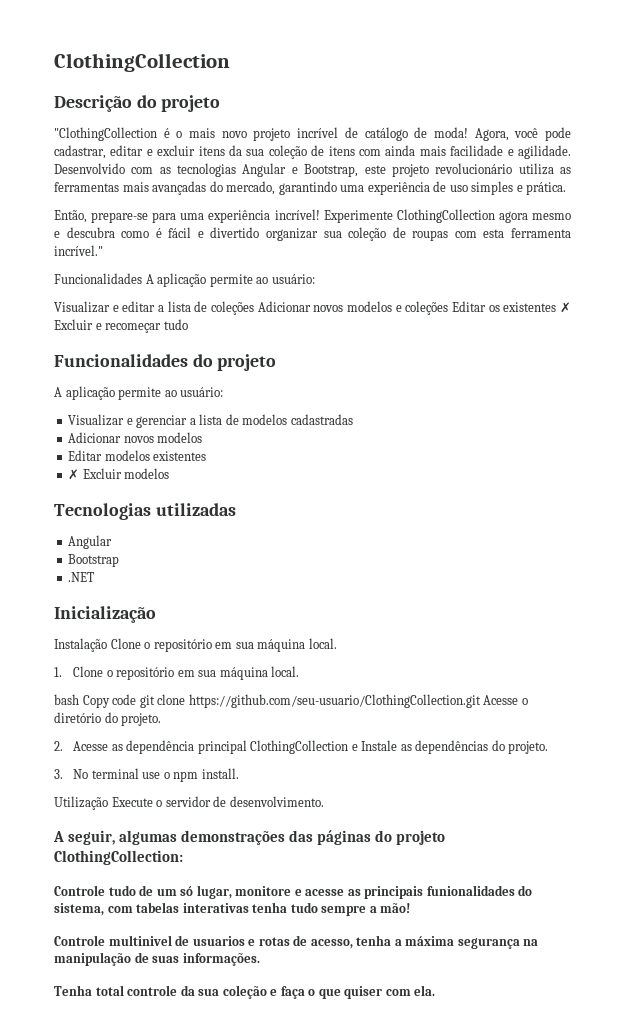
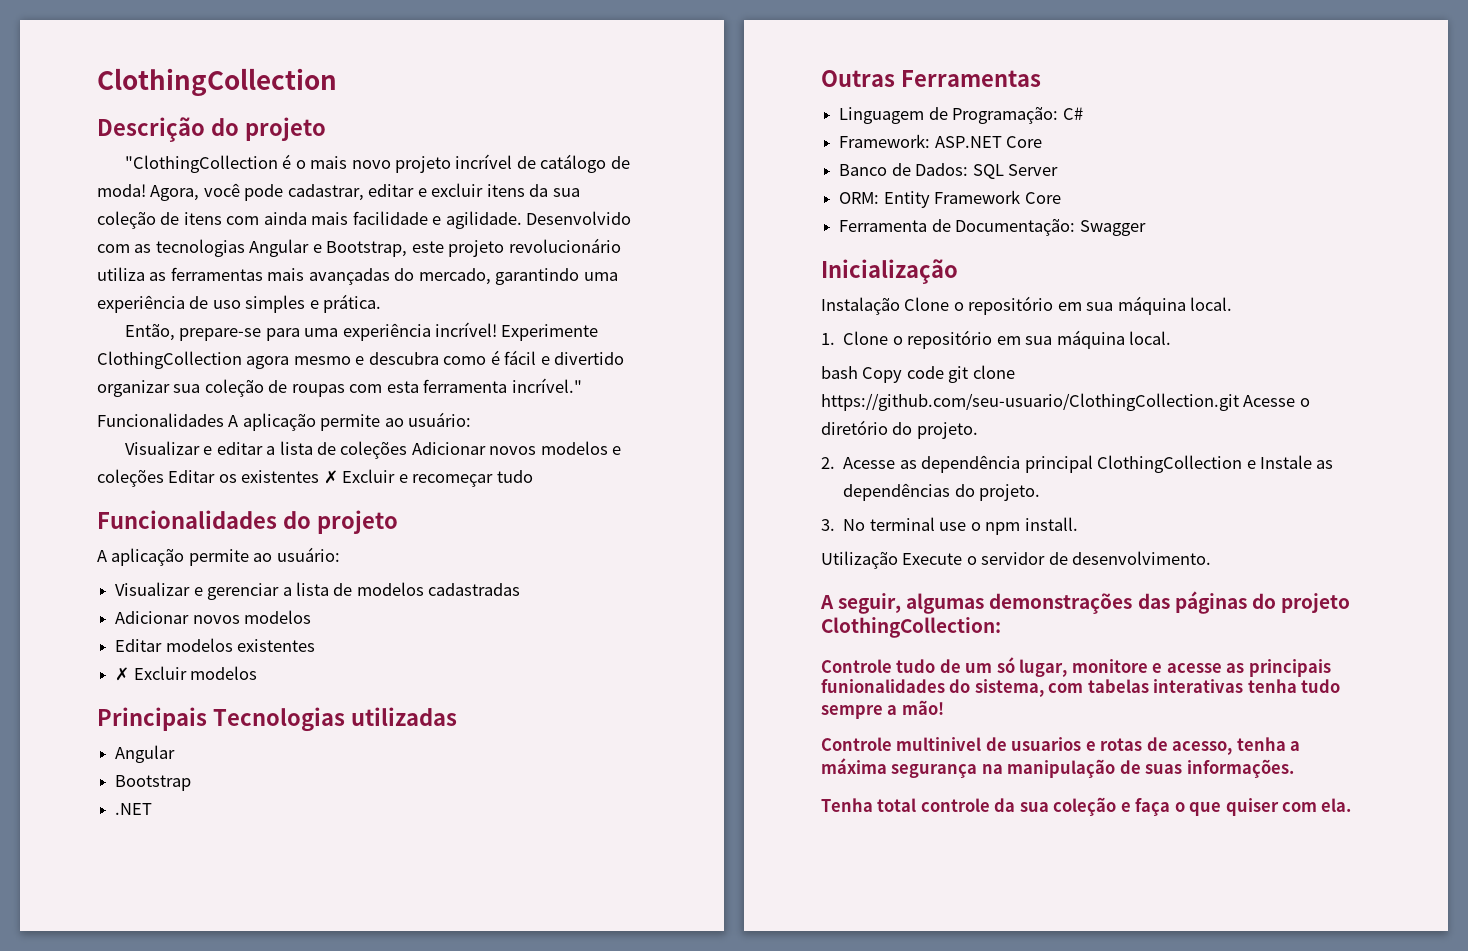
- Tecnologias utilizadas
+ Principais Tecnologias utilizadas
+ Outras Ferramentas
+ Linguagem de Programação: C#
+ Framework: ASP.NET Core
+ Banco de Dados: SQL Server
+ ORM: Entity Framework Core
+ Ferramenta de Documentação: Swagger

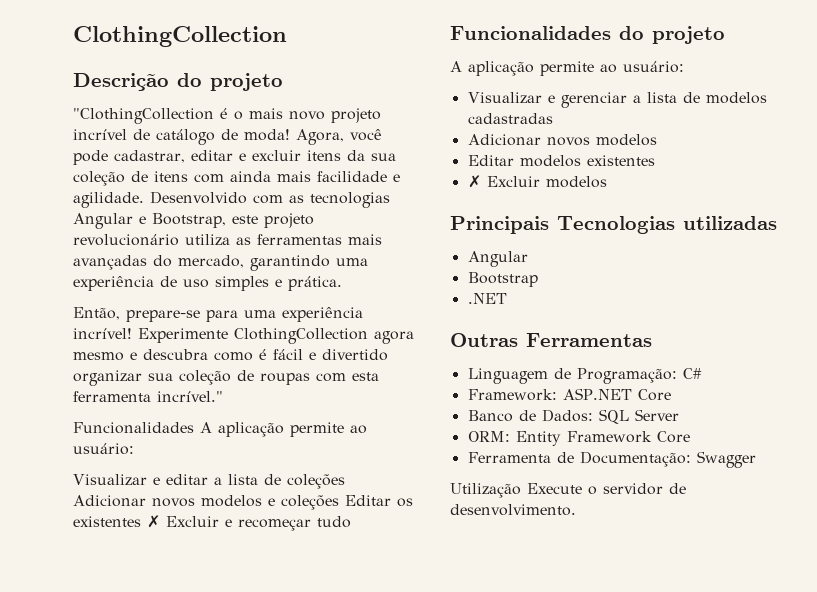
- Inicialização
- Instalação Clone o repositório em sua máquina local.
- 1. Clone o repositório em sua máquina local.
- bash Copy code git clone https://github.com/seu-usuario/ClothingCollection.git Acesse o diretório do projeto.
- 2. Acesse as dependência principal ClothingCollection e Instale as dependências do projeto.
- 3. No terminal use o npm install.
- A seguir, algumas demonstrações das páginas do projeto ClothingCollection:
- Controle tudo de um só lugar, monitore e acesse as principais funionalidades do sistema, com tabelas interativas tenha tudo sempre a mão!
- Controle multinivel de usuarios e rotas de acesso, tenha a máxima segurança na manipulação de suas informações.
- Tenha total controle da sua coleção e faça o que quiser com ela.

